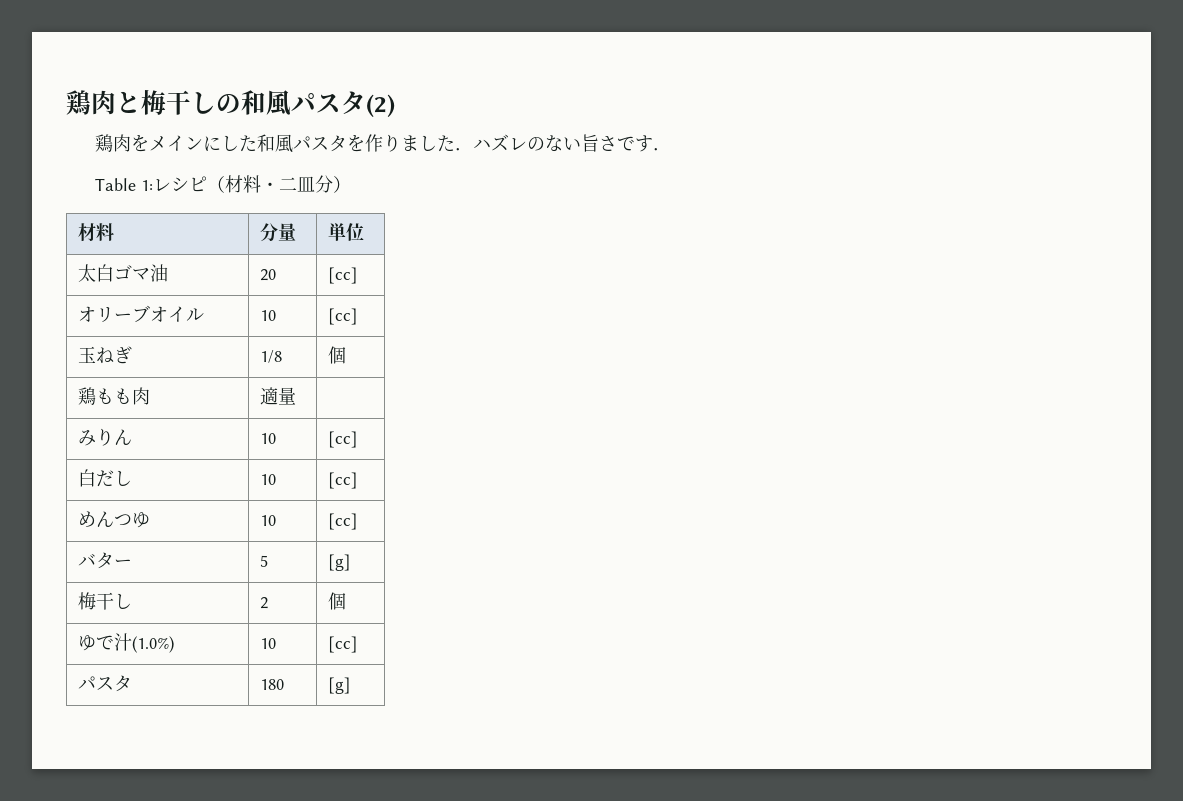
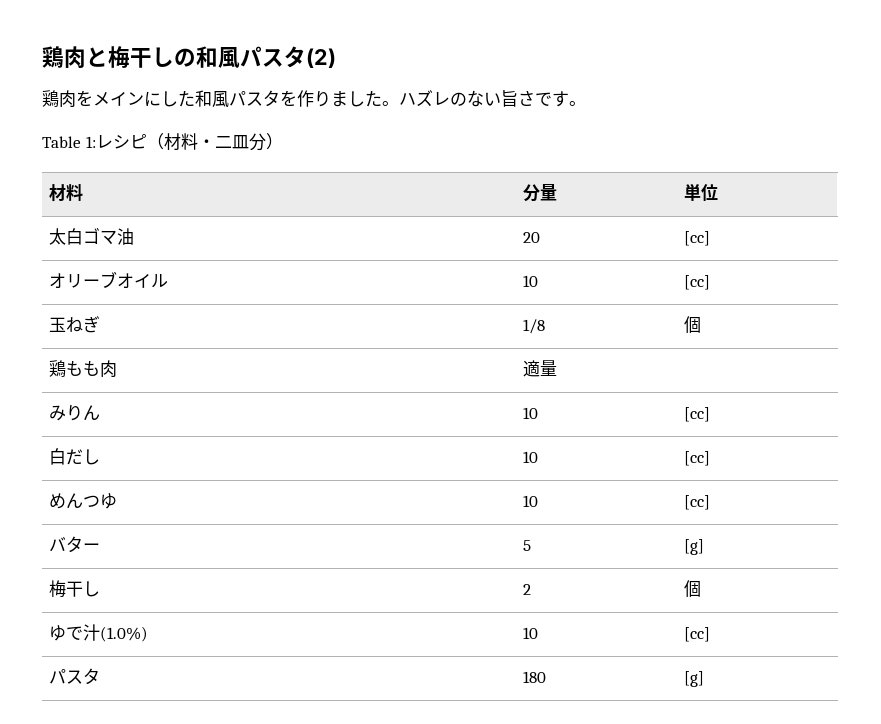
- 鶏肉をメインにした和風パスタを作りました．ハズレのない旨さです．
+ 鶏肉をメインにした和風パスタを作りました。ハズレのない旨さです。

